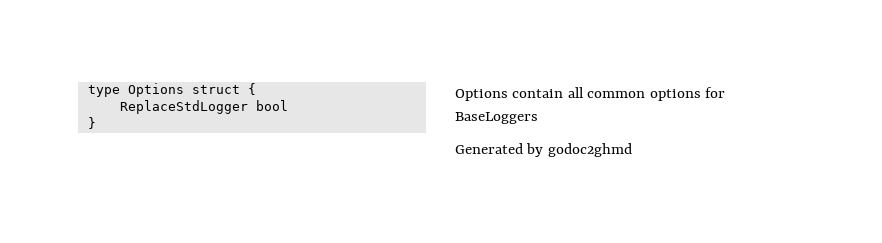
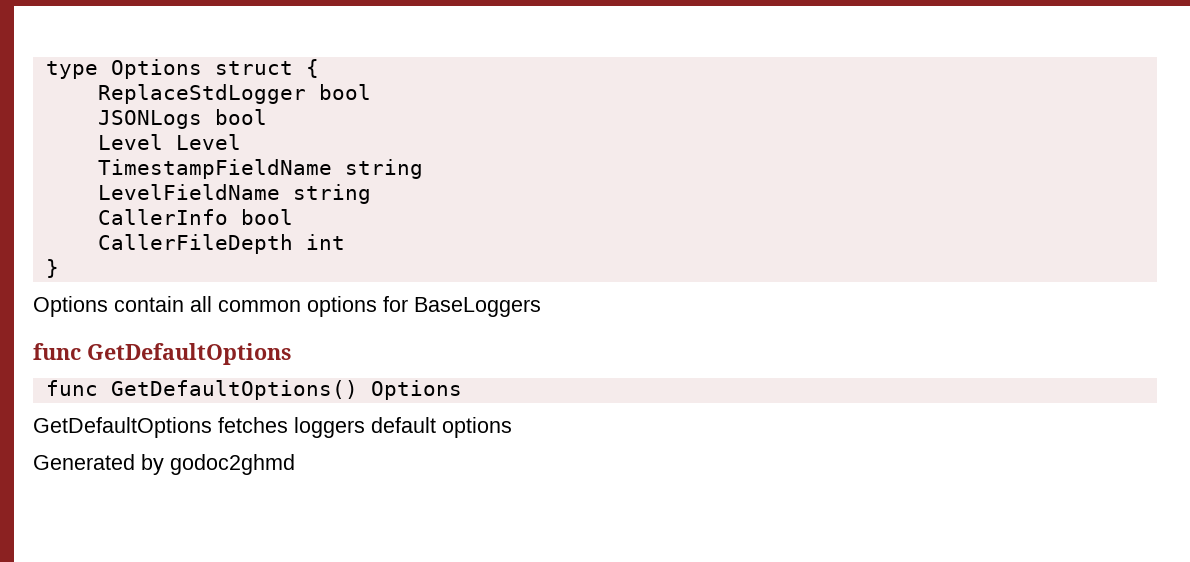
+ JSONLogs bool
+ Level Level
+ TimestampFieldName string
+ LevelFieldName string
+ CallerInfo bool
+ CallerFileDepth int
+ func GetDefaultOptions
+ func GetDefaultOptions() Options
+ GetDefaultOptions fetches loggers default options

